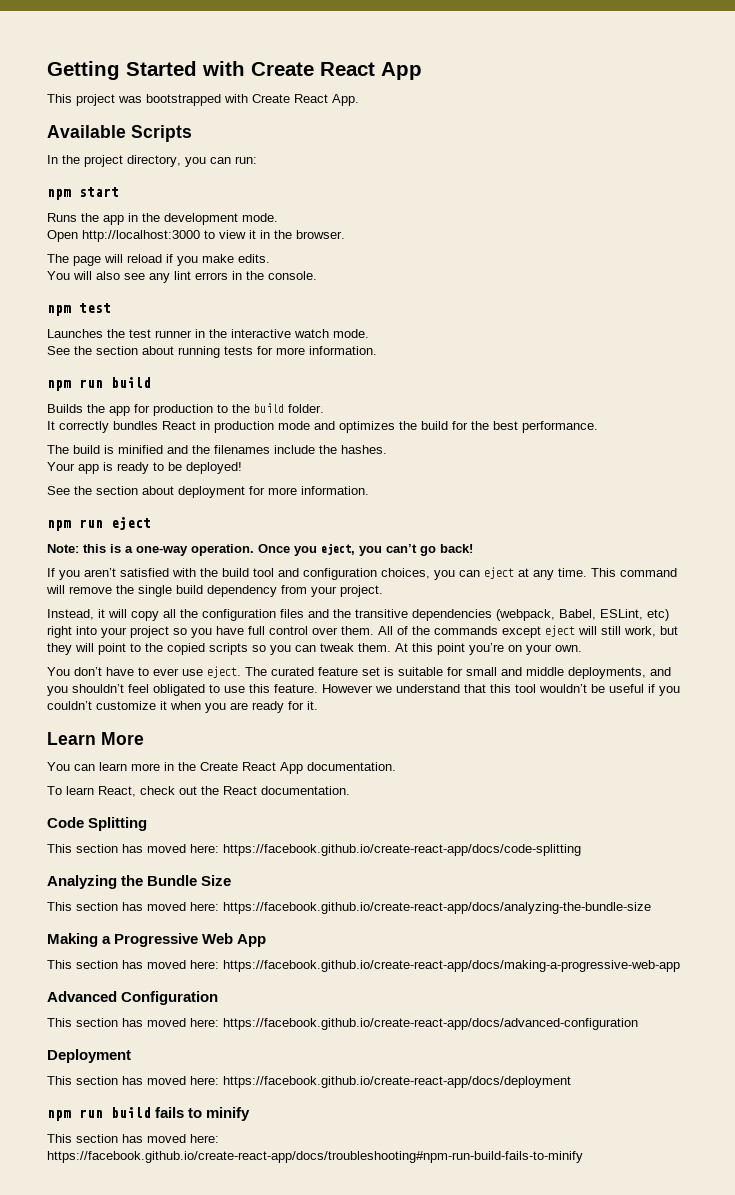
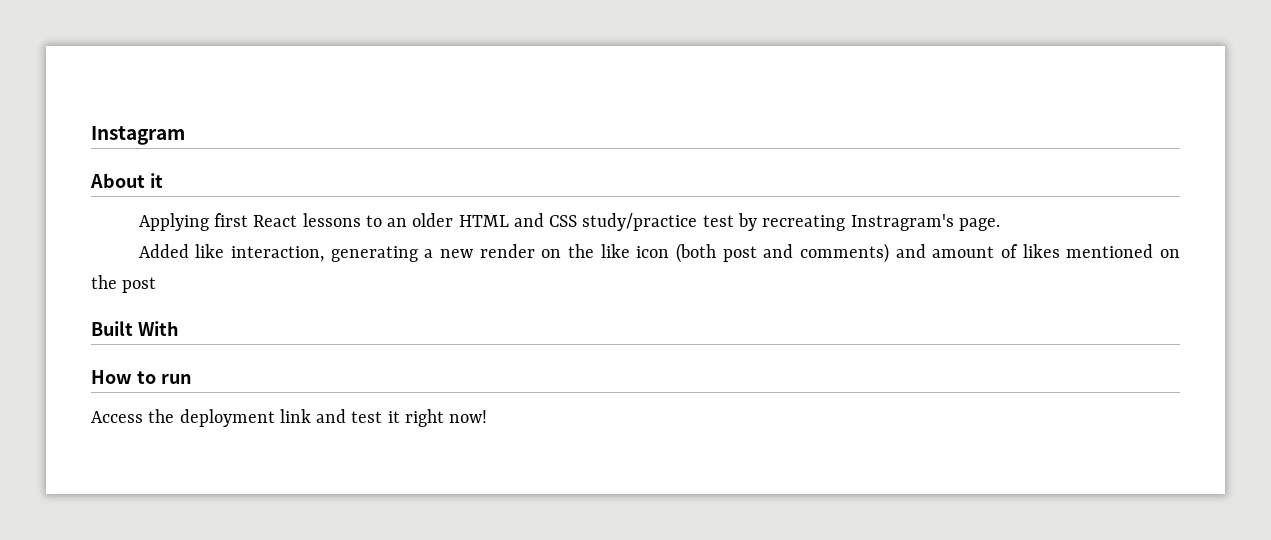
- Getting Started with Create React App
- This project was bootstrapped with Create React App.
- Available Scripts
- In the project directory, you can run:
- npm start
- Runs the app in the development mode.
- Open http://localhost:3000 to view it in the browser.
- The page will reload if you make edits.
- You will also see any lint errors in the console.
- npm test
- Launches the test runner in the interactive watch mode.
- See the section about running tests for more information.
- npm run build
- Builds the app for production to the build folder.
- It correctly bundles React in production mode and optimizes the build for the best performance.
- The build is minified and the filenames include the hashes.
- Your app is ready to be deployed!
- See the section about deployment for more information.
- npm run eject
- Note: this is a one-way operation. Once you eject, you can’t go back!
- If you aren’t satisfied with the build tool and configuration choices, you can eject at any time. This command will remove the single build dependency from your project.
- Instead, it will copy all the configuration files and the transitive dependencies (webpack, Babel, ESLint, etc) right into your project so you have full control over them. All of the commands except eject will still work, but they will point to the copied scripts so you can tweak them. At this point you’re on your own.
- You don’t have to ever use eject. The curated feature set is suitable for small and middle deployments, and you shouldn’t feel obligated to use this feature. However we understand that this tool wouldn’t be useful if you couldn’t customize it when you are ready for it.
- Learn More
- You can learn more in the Create React App documentation.
- To learn React, check out the React documentation.
- Code Splitting
- This section has moved here: https://facebook.github.io/create-react-app/docs/code-splitting
- Analyzing the Bundle Size
- This section has moved here: https://facebook.github.io/create-react-app/docs/analyzing-the-bundle-size
- Making a Progressive Web App
- This section has moved here: https://facebook.github.io/create-react-app/docs/making-a-progressive-web-app
- Advanced Configuration
- This section has moved here: https://facebook.github.io/create-react-app/docs/advanced-configuration
- Deployment
- This section has moved here: https://facebook.github.io/create-react-app/docs/deployment
- npm run build fails to minify
- This section has moved here: https://facebook.github.io/create-react-app/docs/troubleshooting#npm-run-build-fails-to-minify
+ Instagram
+ About it
+ Applying first React lessons to an older HTML and CSS study/practice test by recreating Instragram's page.
+ Added like interaction, generating a new render on the like icon (both post and comments) and amount of likes mentioned on the post
+ Built With
+ How to run
+ Access the deployment link and test it right now!

